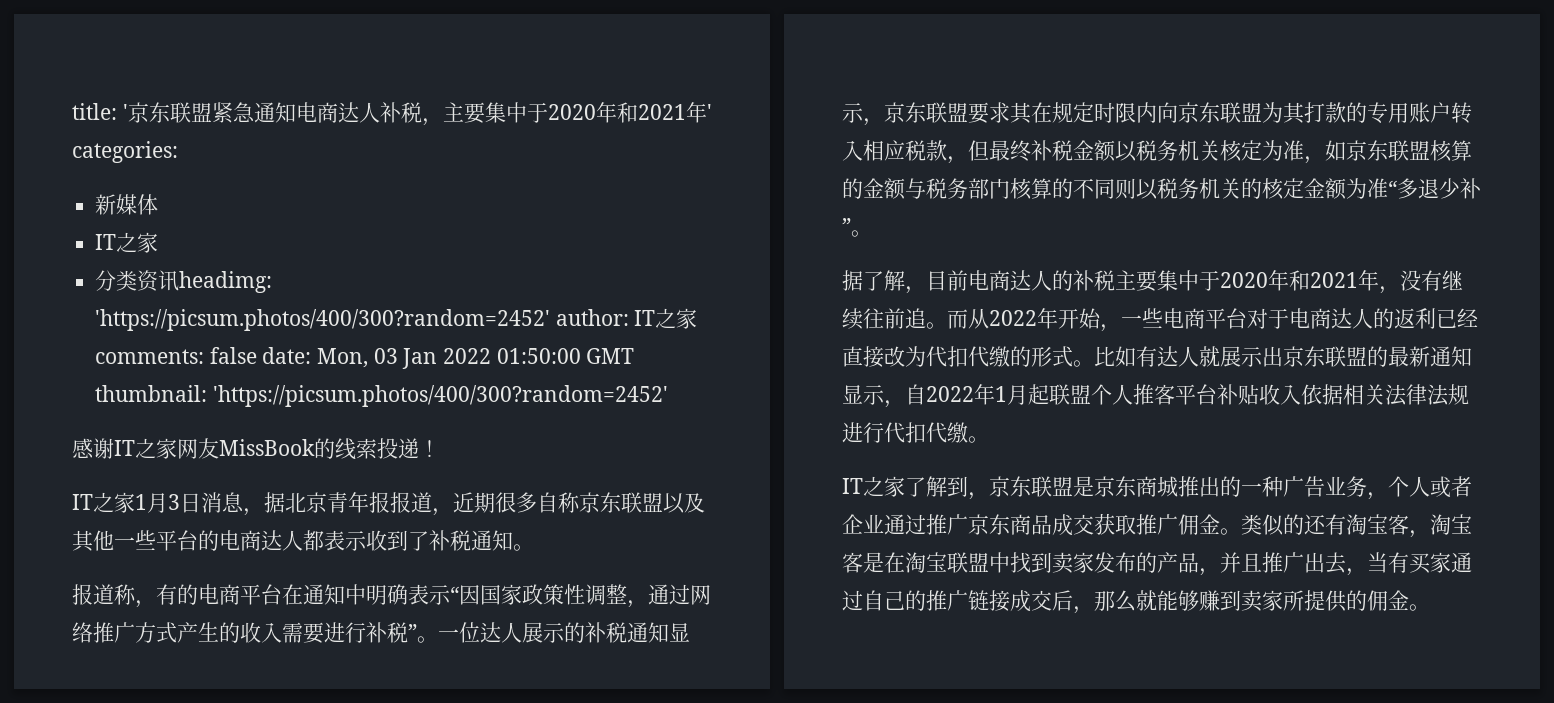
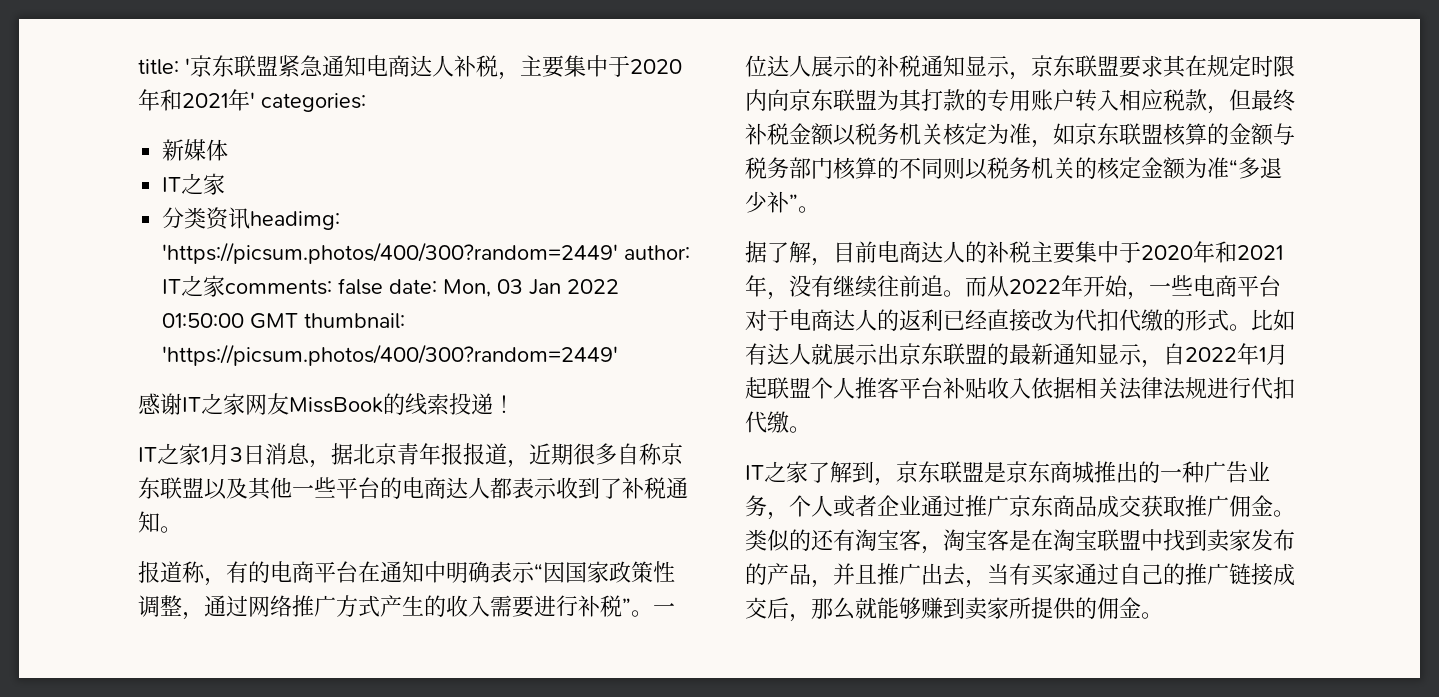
- 分类资讯headimg: 'https://picsum.photos/400/300?random=2452' author: IT之家comments: false date: Mon, 03 Jan 2022 01:50:00 GMT thumbnail: 'https://picsum.photos/400/300?random=2452'
+ 分类资讯headimg: 'https://picsum.photos/400/300?random=2449' author: IT之家comments: false date: Mon, 03 Jan 2022 01:50:00 GMT thumbnail: 'https://picsum.photos/400/300?random=2449'

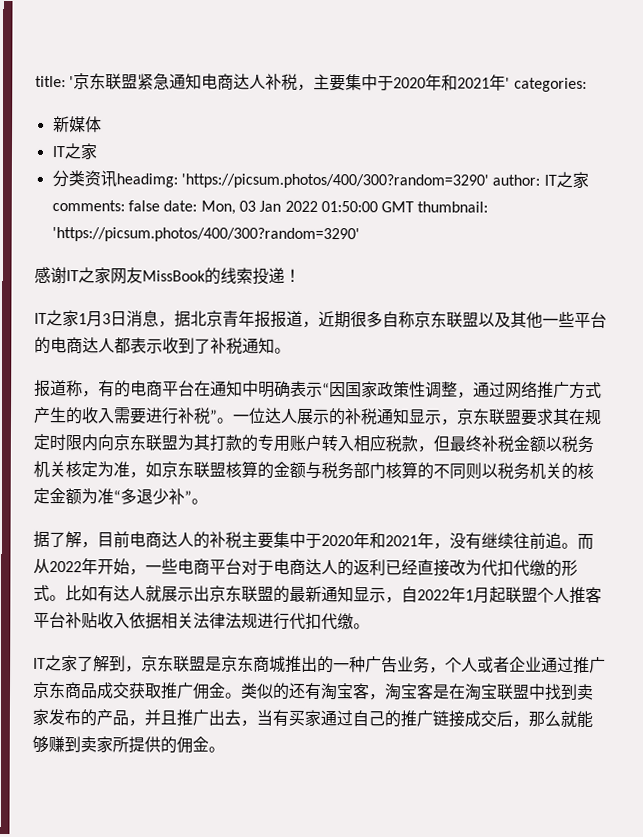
- 分类资讯headimg: 'https://picsum.photos/400/300?random=2449' author: IT之家comments: false date: Mon, 03 Jan 2022 01:50:00 GMT thumbnail: 'https://picsum.photos/400/300?random=2449'
+ 分类资讯headimg: 'https://picsum.photos/400/300?random=3290' author: IT之家comments: false date: Mon, 03 Jan 2022 01:50:00 GMT thumbnail: 'https://picsum.photos/400/300?random=3290'

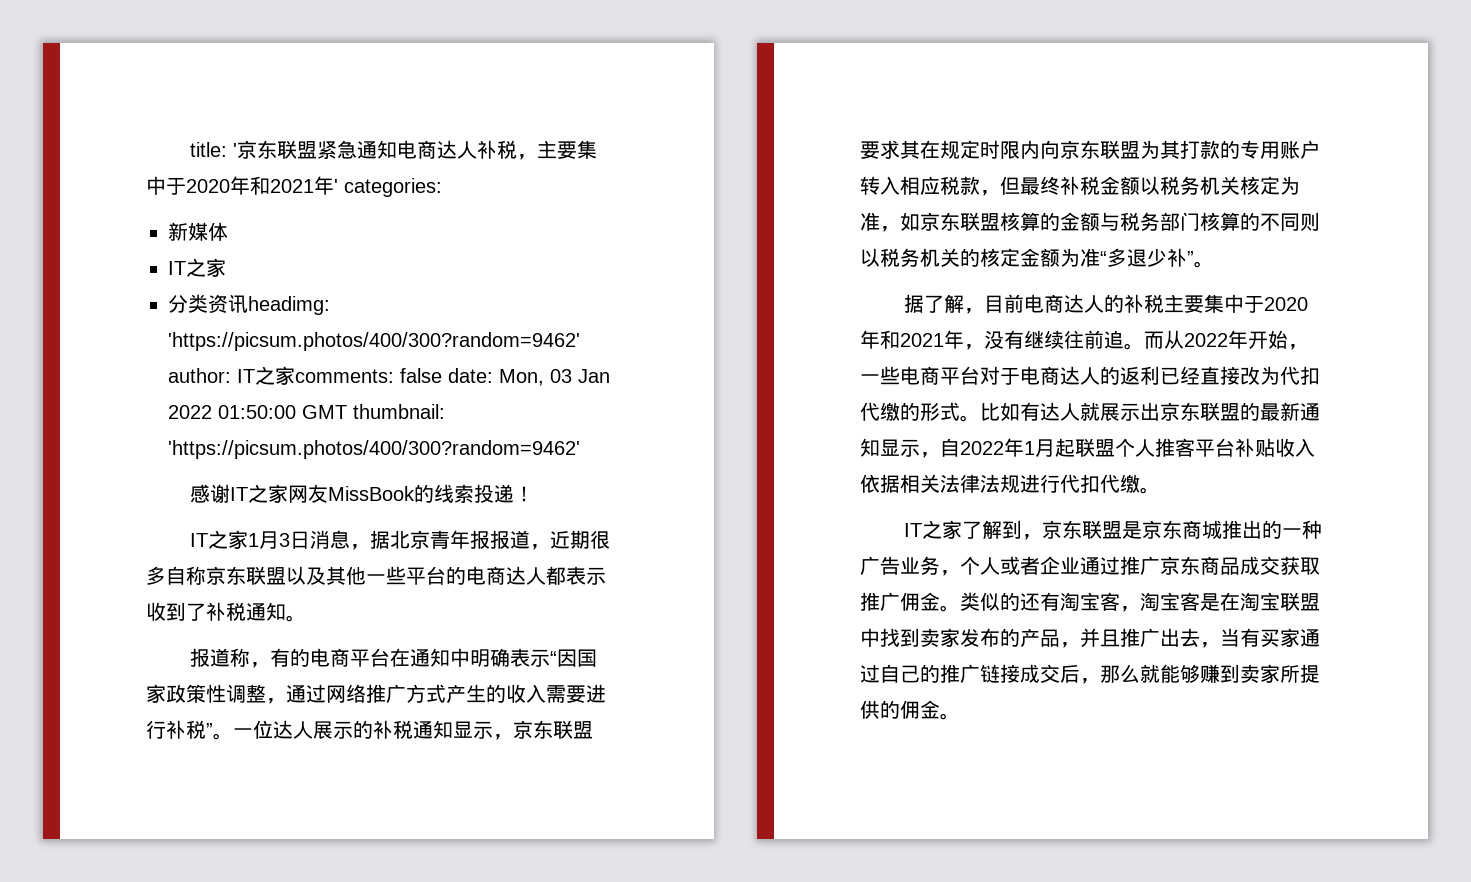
- 分类资讯headimg: 'https://picsum.photos/400/300?random=3290' author: IT之家comments: false date: Mon, 03 Jan 2022 01:50:00 GMT thumbnail: 'https://picsum.photos/400/300?random=3290'
+ 分类资讯headimg: 'https://picsum.photos/400/300?random=9462' author: IT之家comments: false date: Mon, 03 Jan 2022 01:50:00 GMT thumbnail: 'https://picsum.photos/400/300?random=9462'

